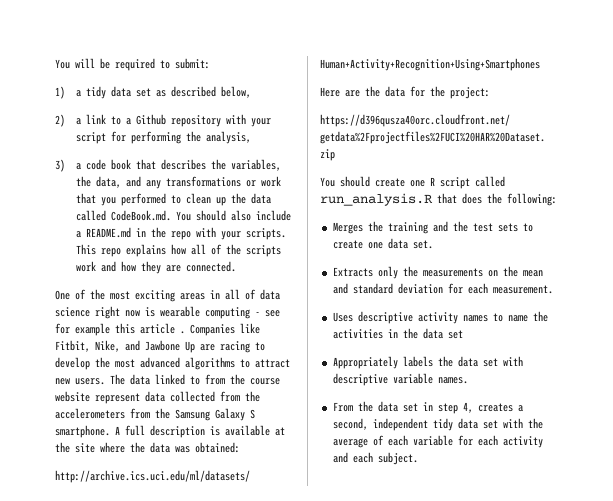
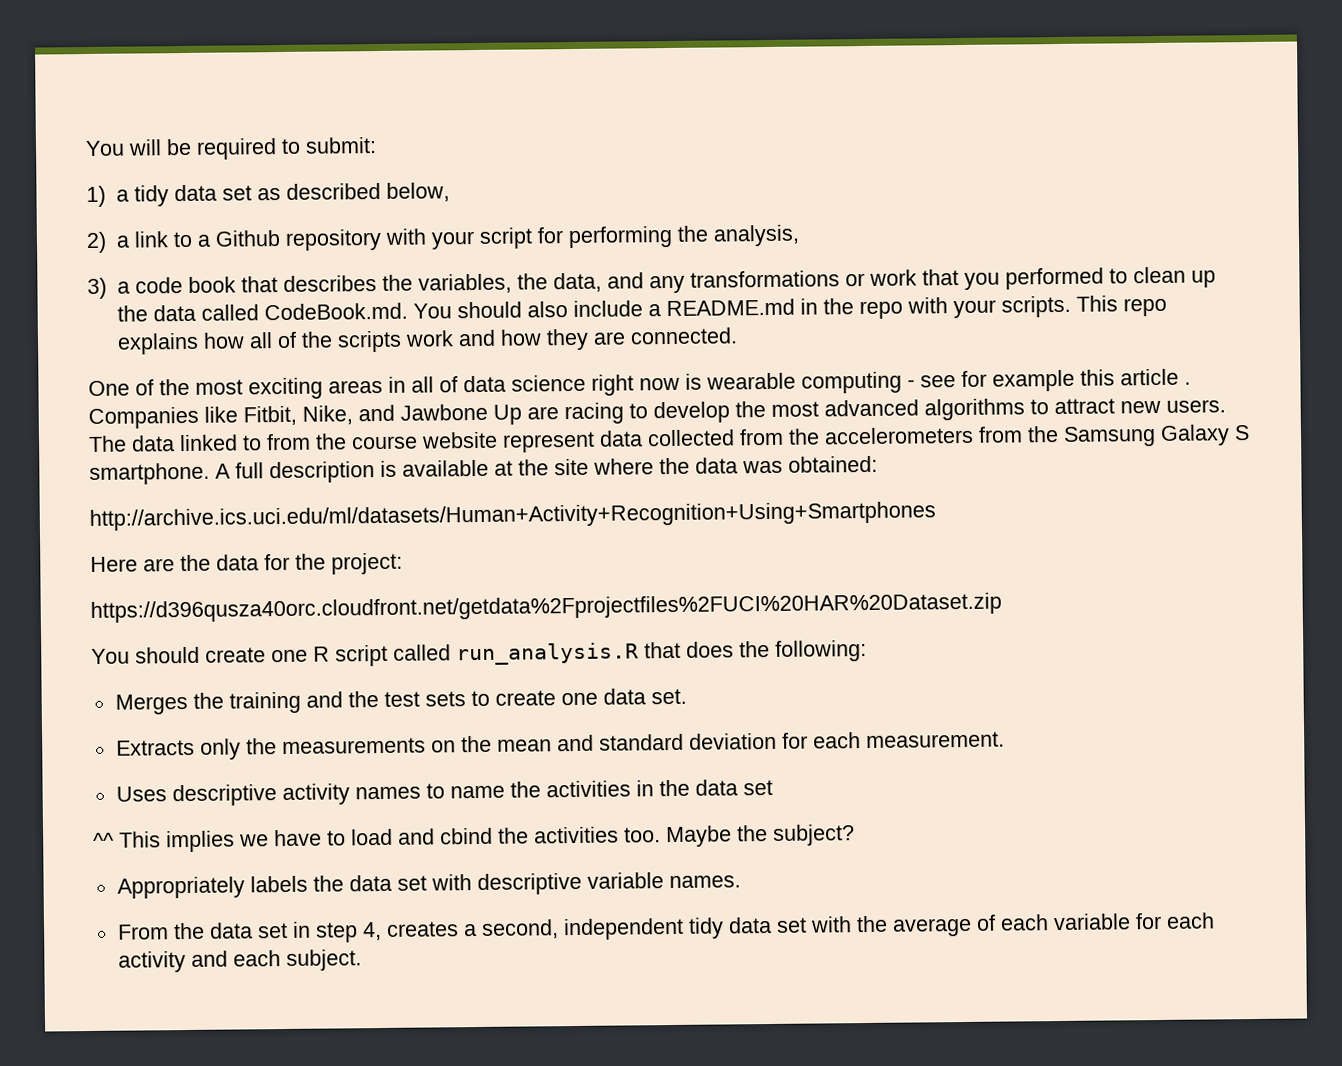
+ ^^ This implies we have to load and cbind the activities too. Maybe the subject?

